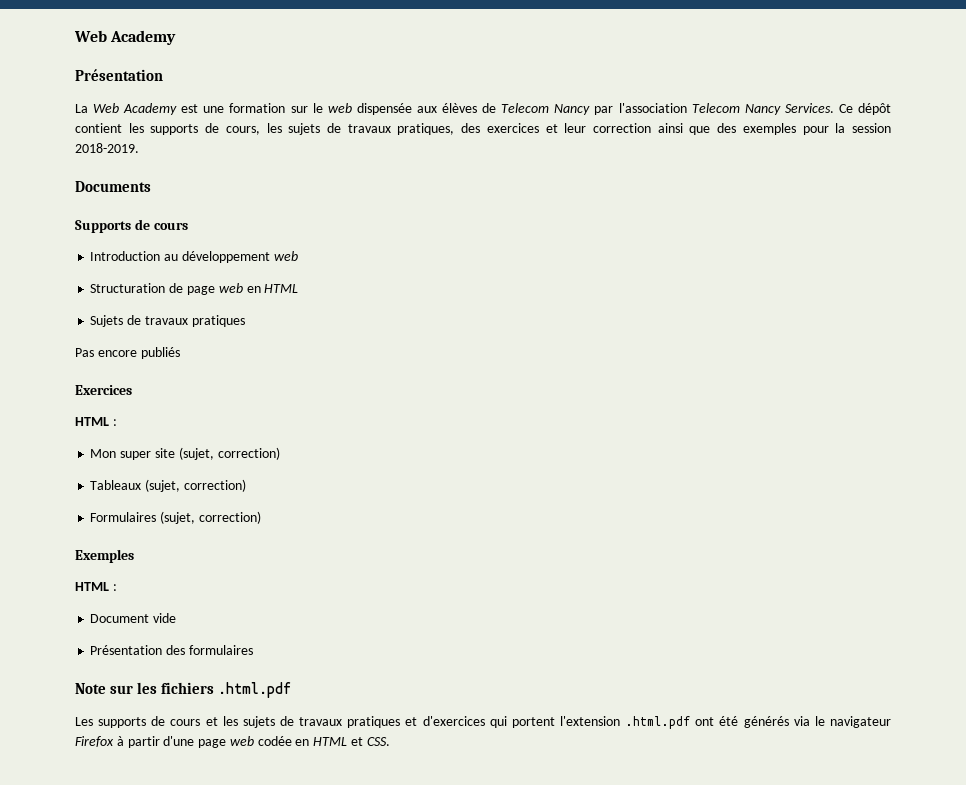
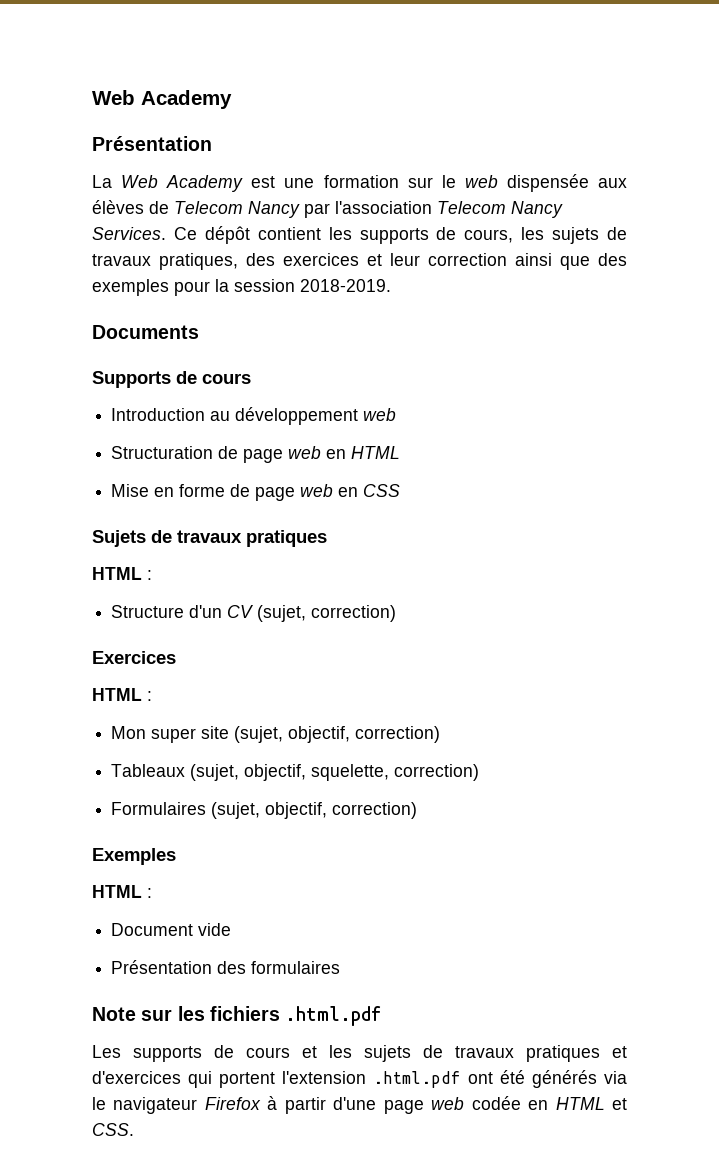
+ Mise en forme de page web en CSS
  Sujets de travaux pratiques
- Pas encore publiés
+ HTML :
+ Structure d'un CV (sujet, correction)
- Mon super site (sujet, correction)
+ Mon super site (sujet, objectif, correction)
- Tableaux (sujet, correction)
+ Tableaux (sujet, objectif, squelette, correction)
- Formulaires (sujet, correction)
+ Formulaires (sujet, objectif, correction)

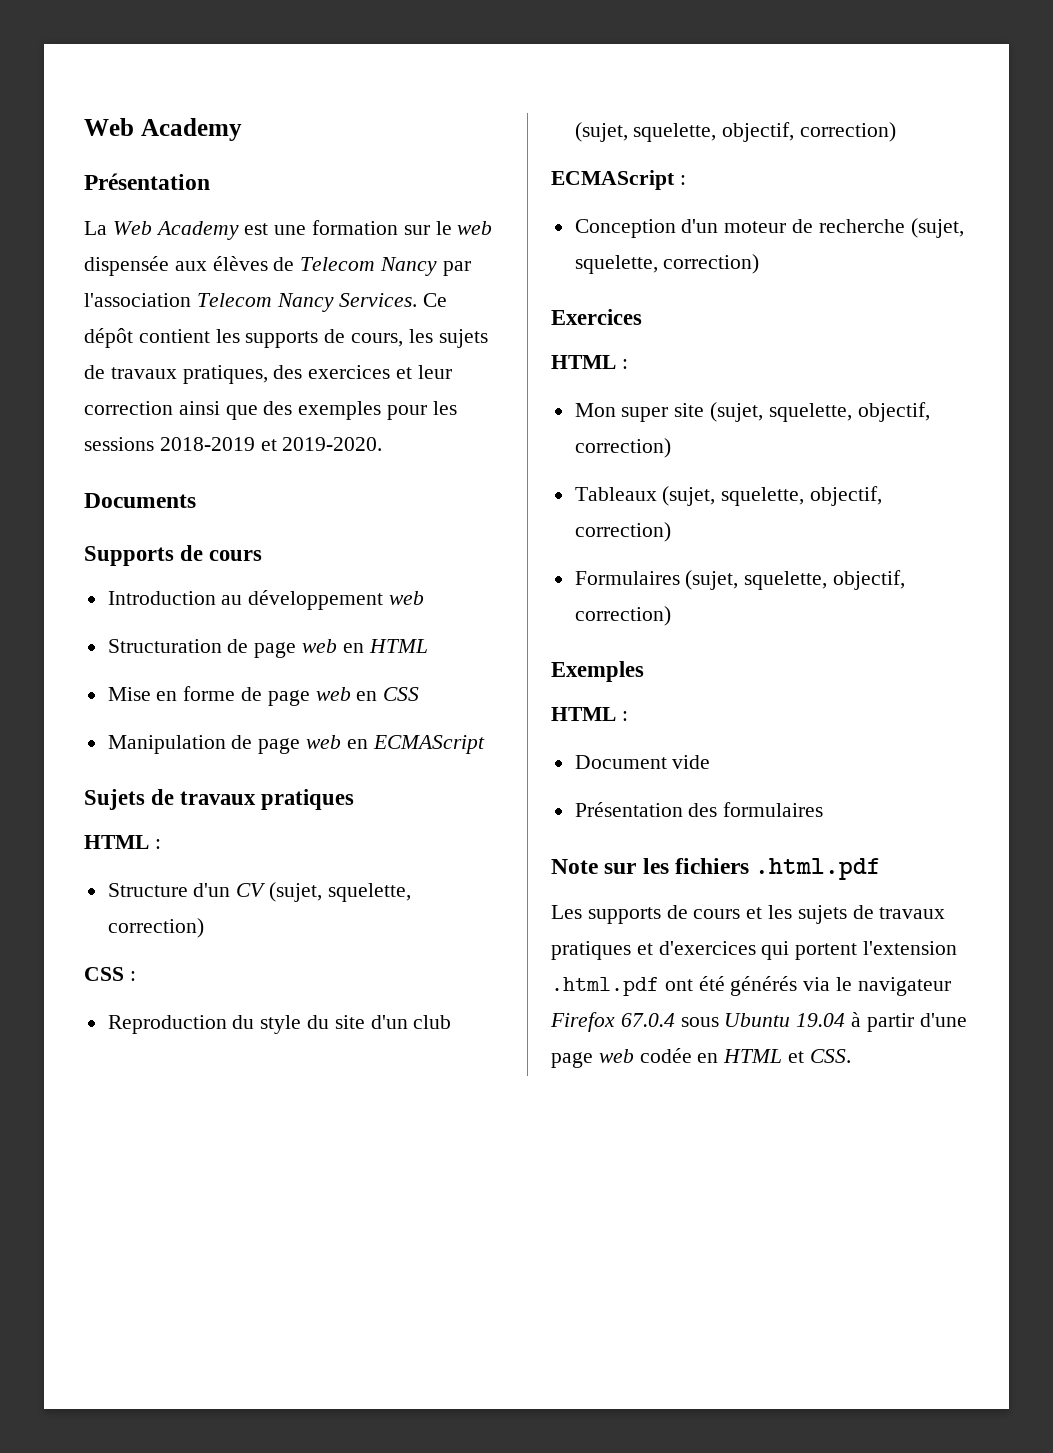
- Ce dépôt contient les supports de cours, les sujets de travaux pratiques, des exercices et leur correction ainsi que des exemples pour la session 2018-2019.
+ Ce dépôt contient les supports de cours, les sujets de travaux pratiques, des exercices et leur correction ainsi que des exemples pour les sessions 2018-2019 et 2019-2020.
+ Manipulation de page web en ECMAScript
- Structure d'un CV (sujet, correction)
+ Structure d'un CV (sujet, squelette, correction)
+ CSS :
+ Reproduction du style du site d'un club (sujet, squelette, objectif, correction)
+ ECMAScript :
+ Conception d'un moteur de recherche (sujet, squelette, correction)
- Mon super site (sujet, objectif, correction)
+ Mon super site (sujet, squelette, objectif, correction)
- Tableaux (sujet, objectif, squelette, correction)
+ Tableaux (sujet, squelette, objectif, correction)
- Formulaires (sujet, objectif, correction)
+ Formulaires (sujet, squelette, objectif, correction)
- Les supports de cours et les sujets de travaux pratiques et d'exercices qui portent l'extension .html.pdf ont été générés via le navigateur Firefox à partir d'une page web codée en HTML et CSS.
+ Les supports de cours et les sujets de travaux pratiques et d'exercices qui portent l'extension .html.pdf ont été générés via le navigateur Firefox 67.0.4 sous Ubuntu 19.04 à partir d'une page web codée en HTML et CSS.

